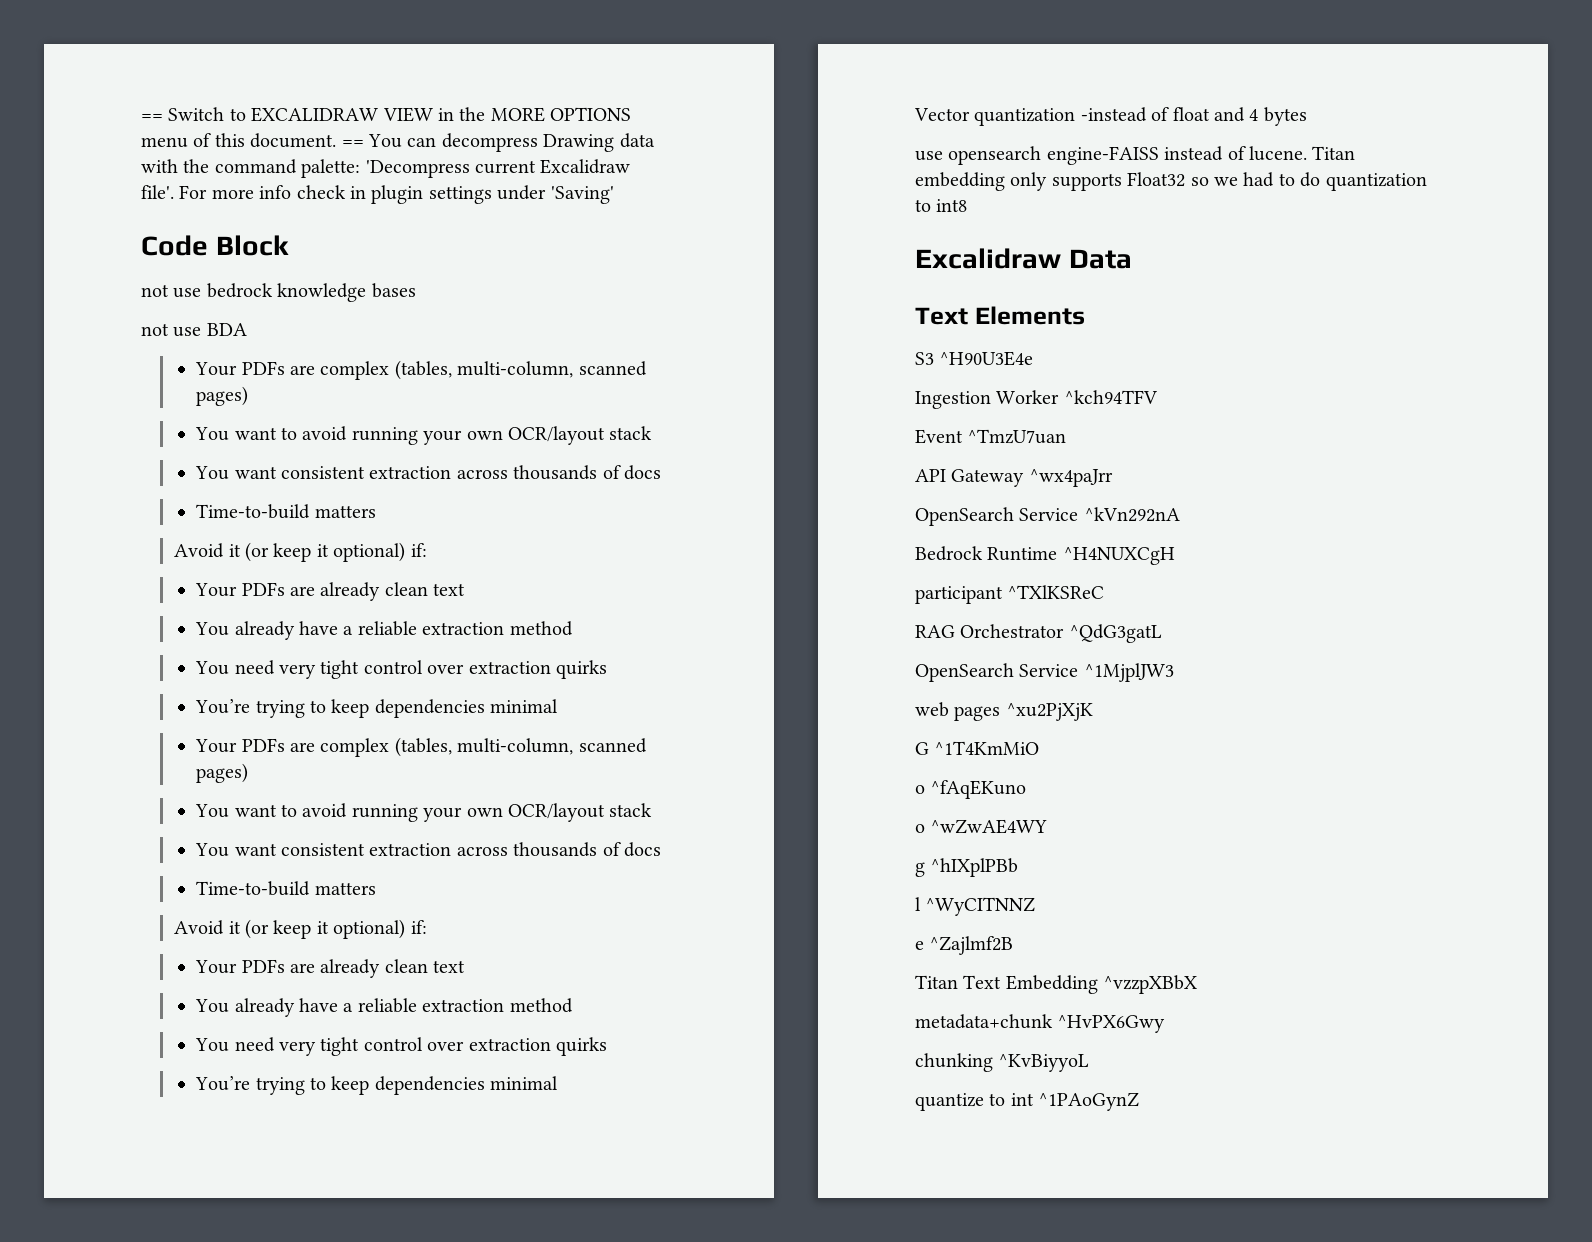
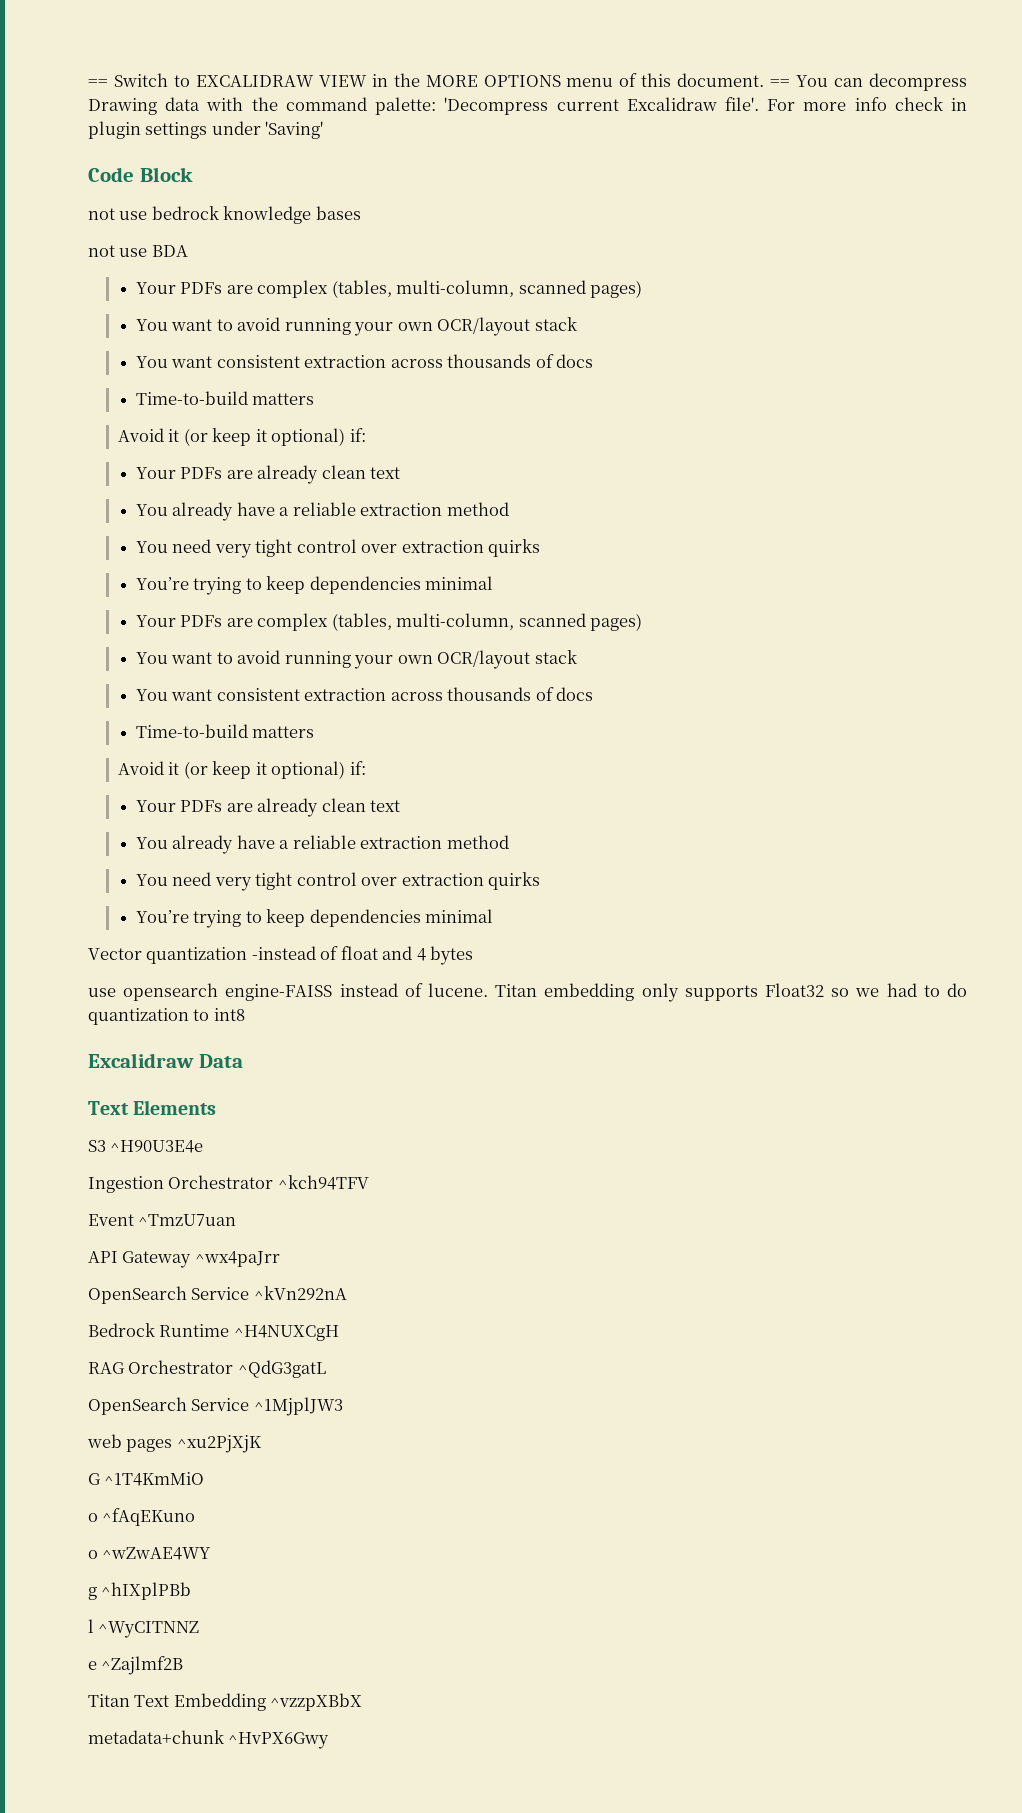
- Ingestion Worker ^kch94TFV
+ Ingestion Orchestrator ^kch94TFV
- participant ^TXlKSReC
- chunking ^KvBiyyoL
- quantize to int ^1PAoGynZ

